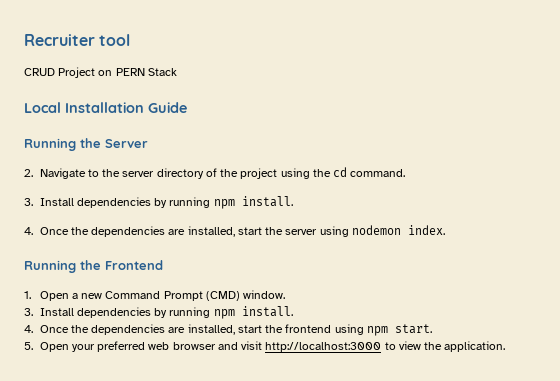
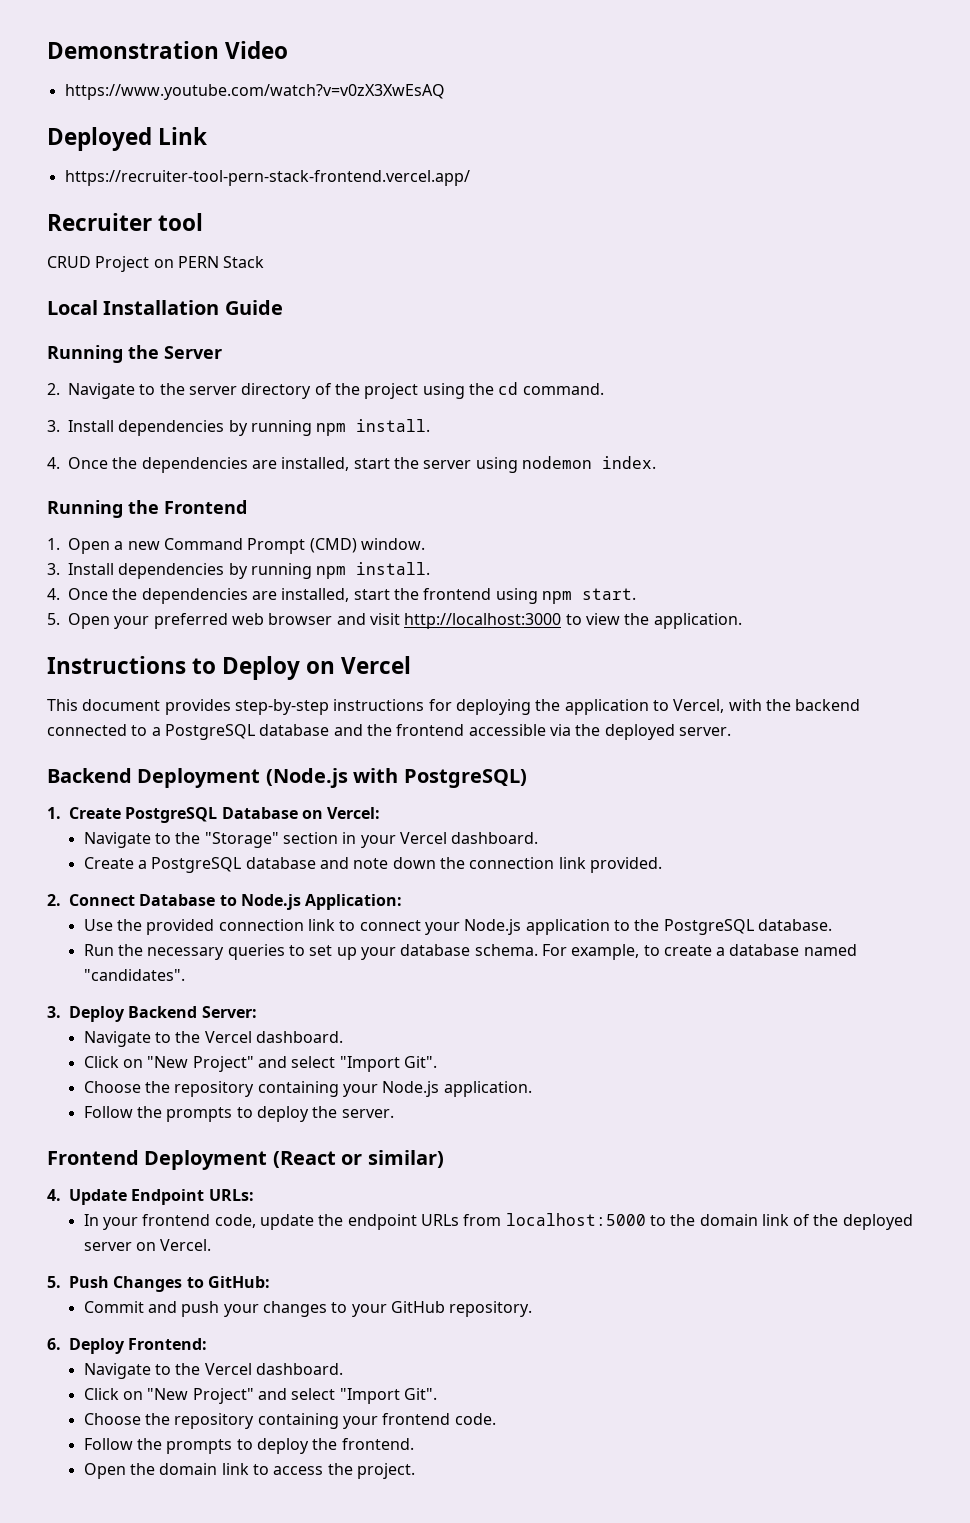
+ Demonstration Video
+ https://www.youtube.com/watch?v=v0zX3XwEsAQ
+ Deployed Link
+ https://recruiter-tool-pern-stack-frontend.vercel.app/
+ Instructions to Deploy on Vercel
+ This document provides step-by-step instructions for deploying the application to Vercel, with the backend connected to a PostgreSQL database and the frontend accessible via the deployed server.
+ Backend Deployment (Node.js with PostgreSQL)
+ 1. Create PostgreSQL Database on Vercel:
+ Navigate to the "Storage" section in your Vercel dashboard.
+ Create a PostgreSQL database and note down the connection link provided.
+ 2. Connect Database to Node.js Application:
+ Use the provided connection link to connect your Node.js application to the PostgreSQL database.
+ Run the necessary queries to set up your database schema. For example, to create a database named "candidates".
+ 3. Deploy Backend Server:
+ Navigate to the Vercel dashboard.
+ Click on "New Project" and select "Import Git".
+ Choose the repository containing your Node.js application.
+ Follow the prompts to deploy the server.
+ Frontend Deployment (React or similar)
+ 4. Update Endpoint URLs:
+ In your frontend code, update the endpoint URLs from localhost:5000 to the domain link of the deployed server on Vercel.
+ 5. Push Changes to GitHub:
+ Commit and push your changes to your GitHub repository.
+ 6. Deploy Frontend:
+ Navigate to the Vercel dashboard.
+ Click on "New Project" and select "Import Git".
+ Choose the repository containing your frontend code.
+ Follow the prompts to deploy the frontend.
+ Open the domain link to access the project.

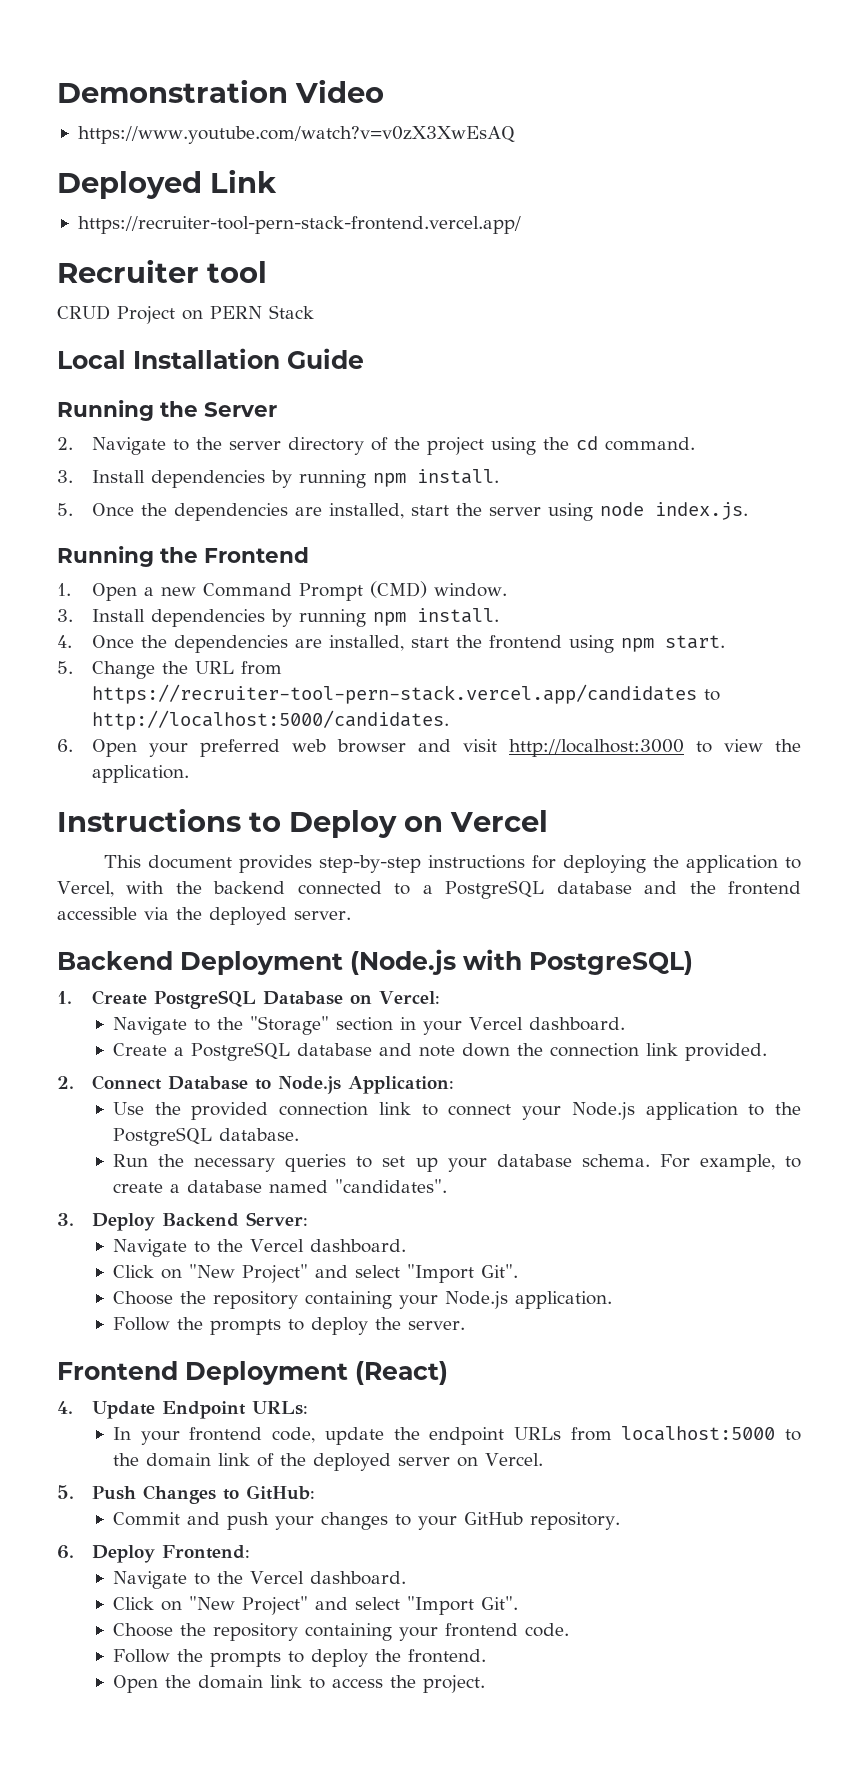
- 4. Once the dependencies are installed, start the server using nodemon index.
+ 5. Once the dependencies are installed, start the server using node index.js.
- 5. Open your preferred web browser and visit http://localhost:3000 to view the application.
+ 5. Change the URL from https://recruiter-tool-pern-stack.vercel.app/candidates to http://localhost:5000/candidates.
+ 6. Open your preferred web browser and visit http://localhost:3000 to view the application.
- Frontend Deployment (React or similar)
+ Frontend Deployment (React)

